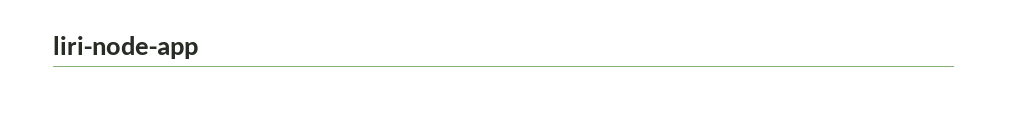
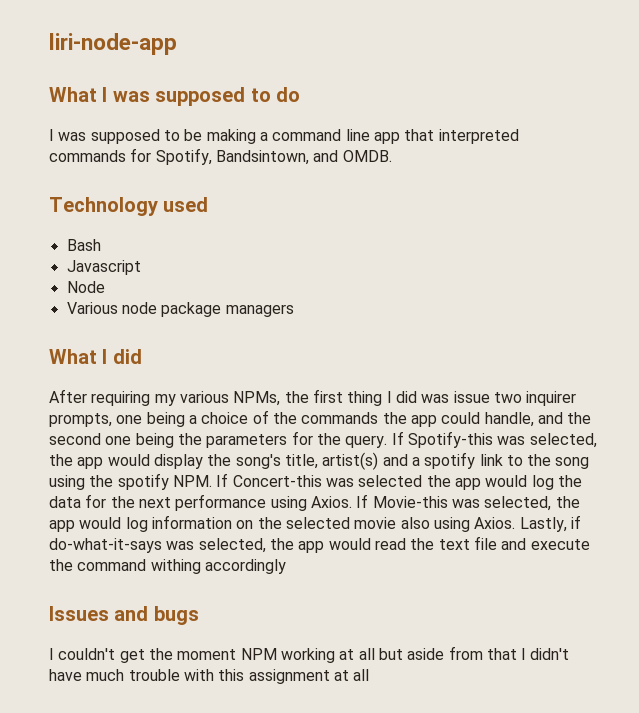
+ What I was supposed to do
+ I was supposed to be making a command line app that interpreted commands for Spotify, Bandsintown, and OMDB.
+ Technology used
+ Bash
+ Javascript
+ Node
+ Various node package managers
+ What I did
+ After requiring my various NPMs, the first thing I did was issue two inquirer prompts, one being a choice of the commands the app could handle, and the second one being the parameters for the query. If Spotify-this was selected, the app would display the song's title, artist(s) and a spotify link to the song using the spotify NPM. If Concert-this was selected the app would log the data for the next performance using Axios. If Movie-this was selected, the app would log information on the selected movie also using Axios. Lastly, if do-what-it-says was selected, the app would read the text file and execute the command withing accordingly
+ Issues and bugs
+ I couldn't get the moment NPM working at all but aside from that I didn't have much trouble with this assignment at all

